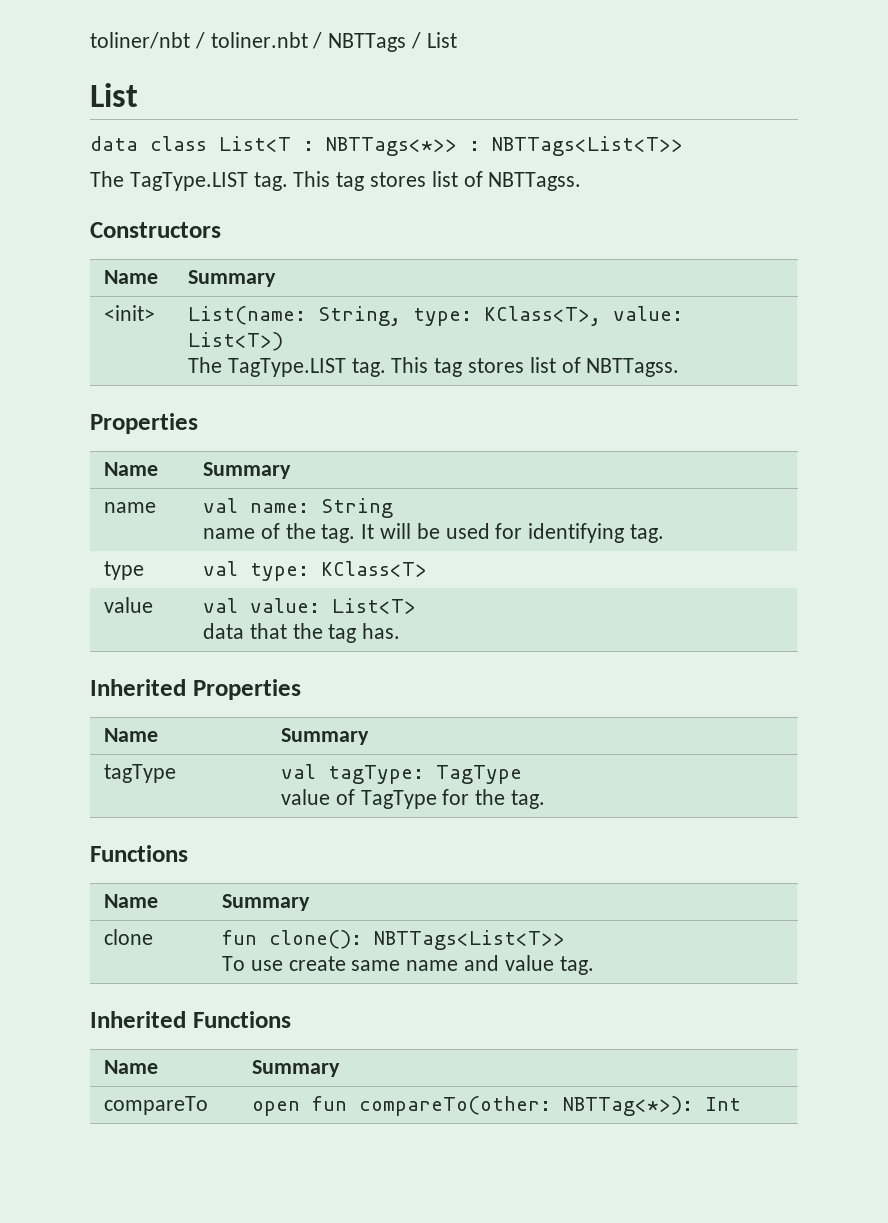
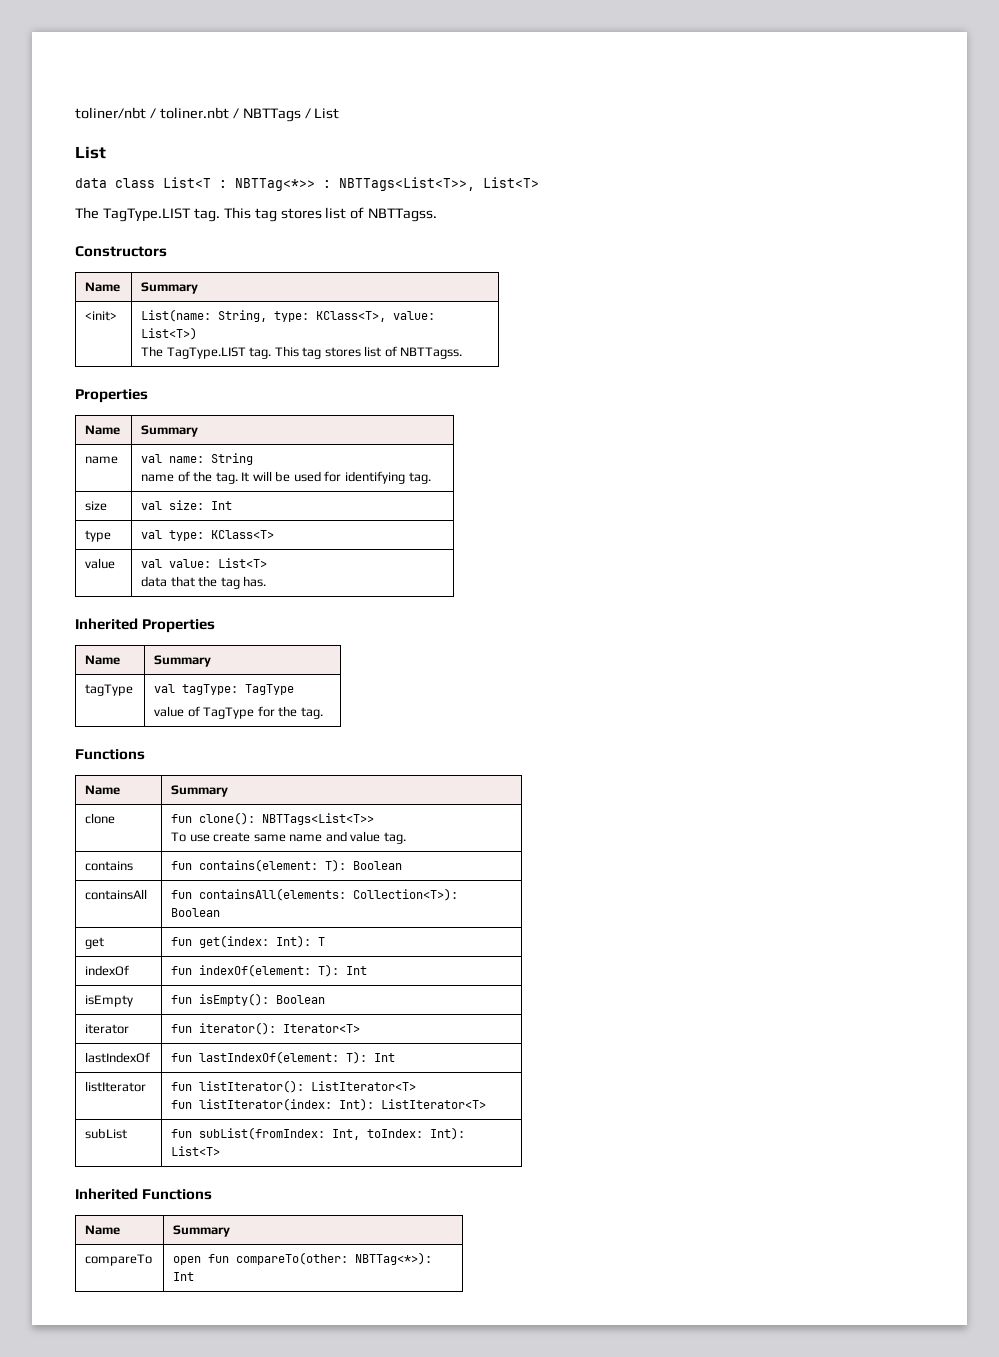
- data class List<T : NBTTags<*>> : NBTTags<List<T>>
+ data class List<T : NBTTag<*>> : NBTTags<List<T>>, List<T>
+ size | val size: Int
+ contains | fun contains(element: T): Boolean
+ containsAll | fun containsAll(elements: Collection<T>): Boolean
+ get | fun get(index: Int): T
+ indexOf | fun indexOf(element: T): Int
+ isEmpty | fun isEmpty(): Boolean
+ iterator | fun iterator(): Iterator<T>
+ lastIndexOf | fun lastIndexOf(element: T): Int
+ listIterator | fun listIterator(): ListIterator<T>
+ fun listIterator(index: Int): ListIterator<T>
+ subList | fun subList(fromIndex: Int, toIndex: Int): List<T>

